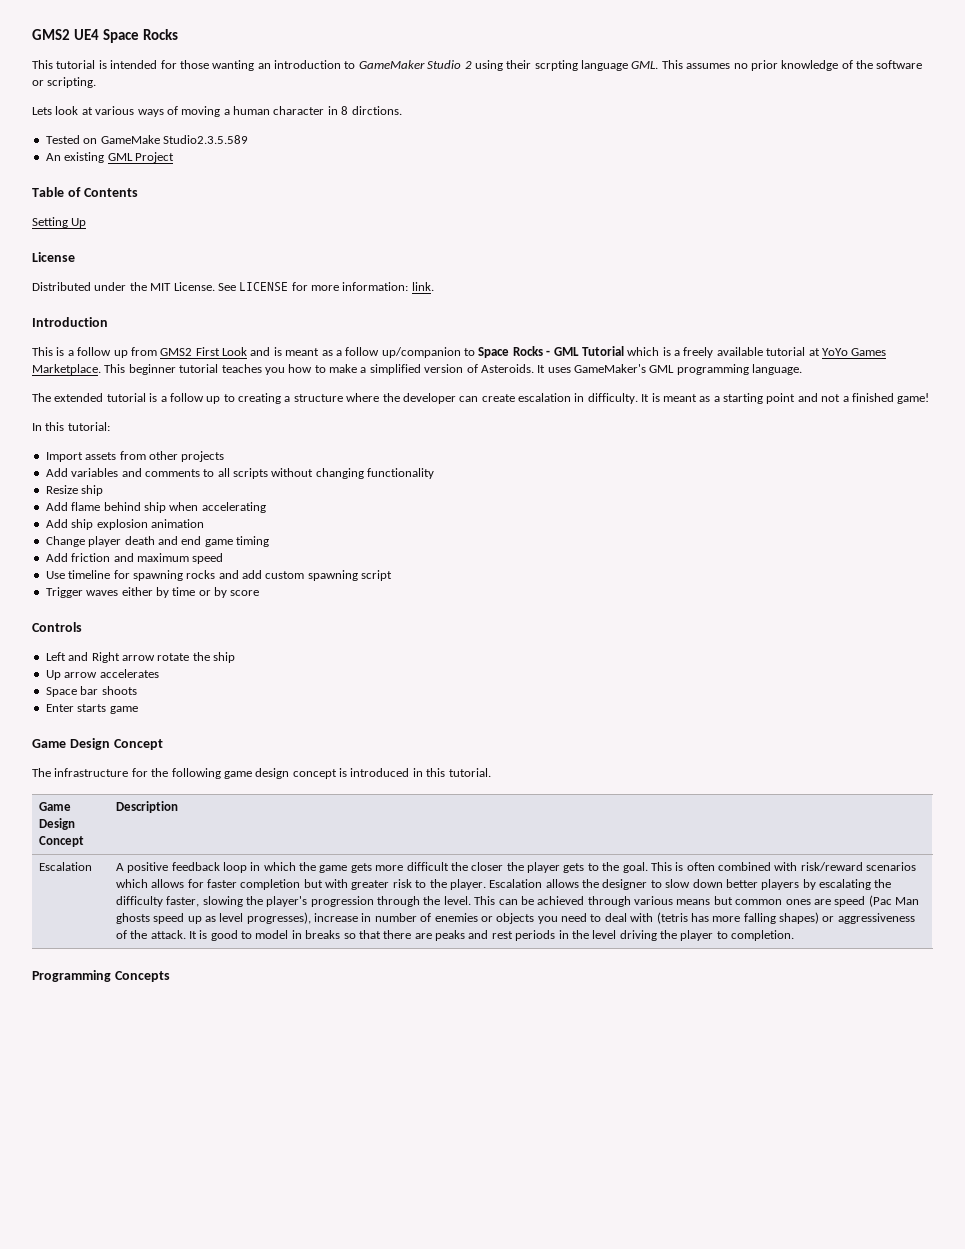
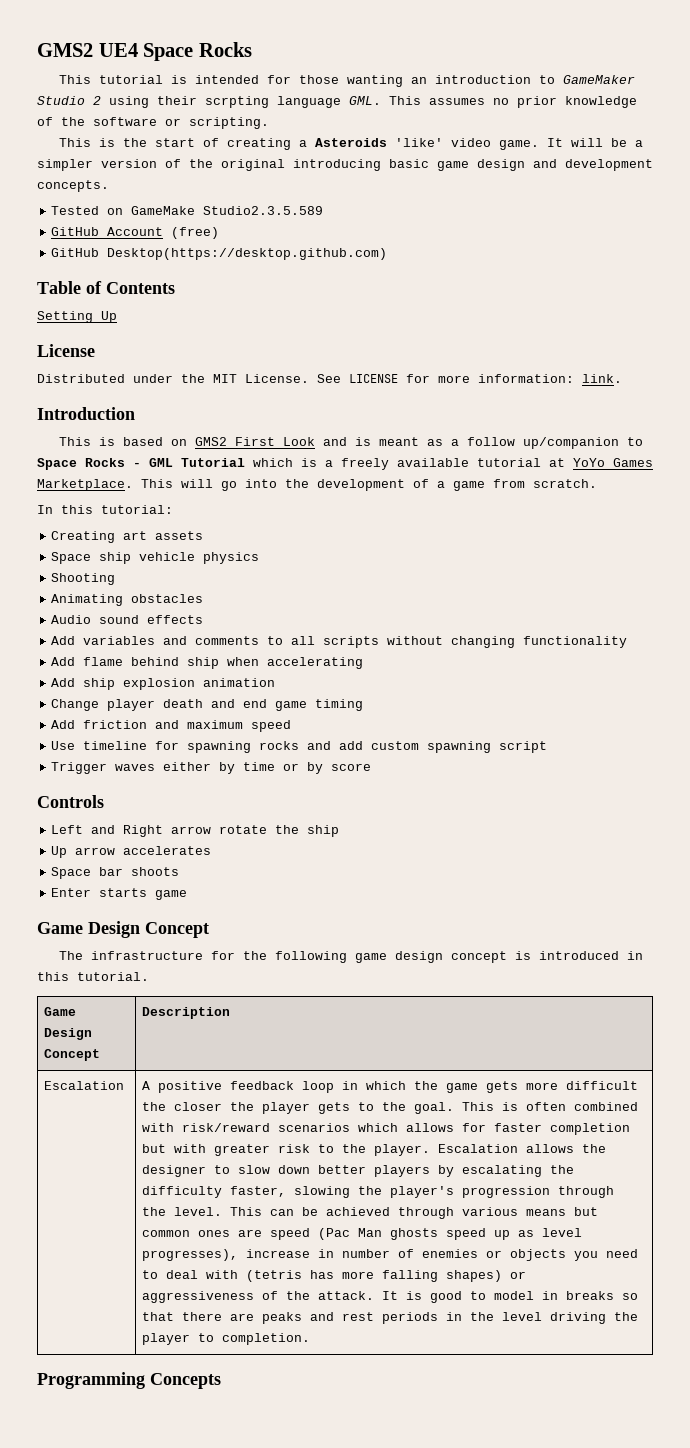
- Lets look at various ways of moving a human character in 8 dirctions.
+ This is the start of creating a Asteroids 'like' video game. It will be a simpler version of the original introducing basic game design and development concepts.
- An existing GML Project
+ GitHub Account (free)
+ GitHub Desktop(https://desktop.github.com)
- This is a follow up from GMS2 First Look and is meant as a follow up/companion to Space Rocks - GML Tutorial which is a freely available tutorial at YoYo Games Marketplace.
+ This is based on GMS2 First Look and is meant as a follow up/companion to Space Rocks - GML Tutorial which is a freely available tutorial at YoYo Games Marketplace.
- This beginner tutorial teaches you how to make a simplified version of Asteroids. It uses GameMaker's GML programming language.
- The extended tutorial is a follow up to creating a structure where the developer can create escalation in difficulty. It is meant as a starting point and not a finished game!
+ This will go into the development of a game from scratch.
- Import assets from other projects
+ Creating art assets
+ Space ship vehicle physics
+ Shooting
+ Animating obstacles
+ Audio sound effects
- Resize ship

